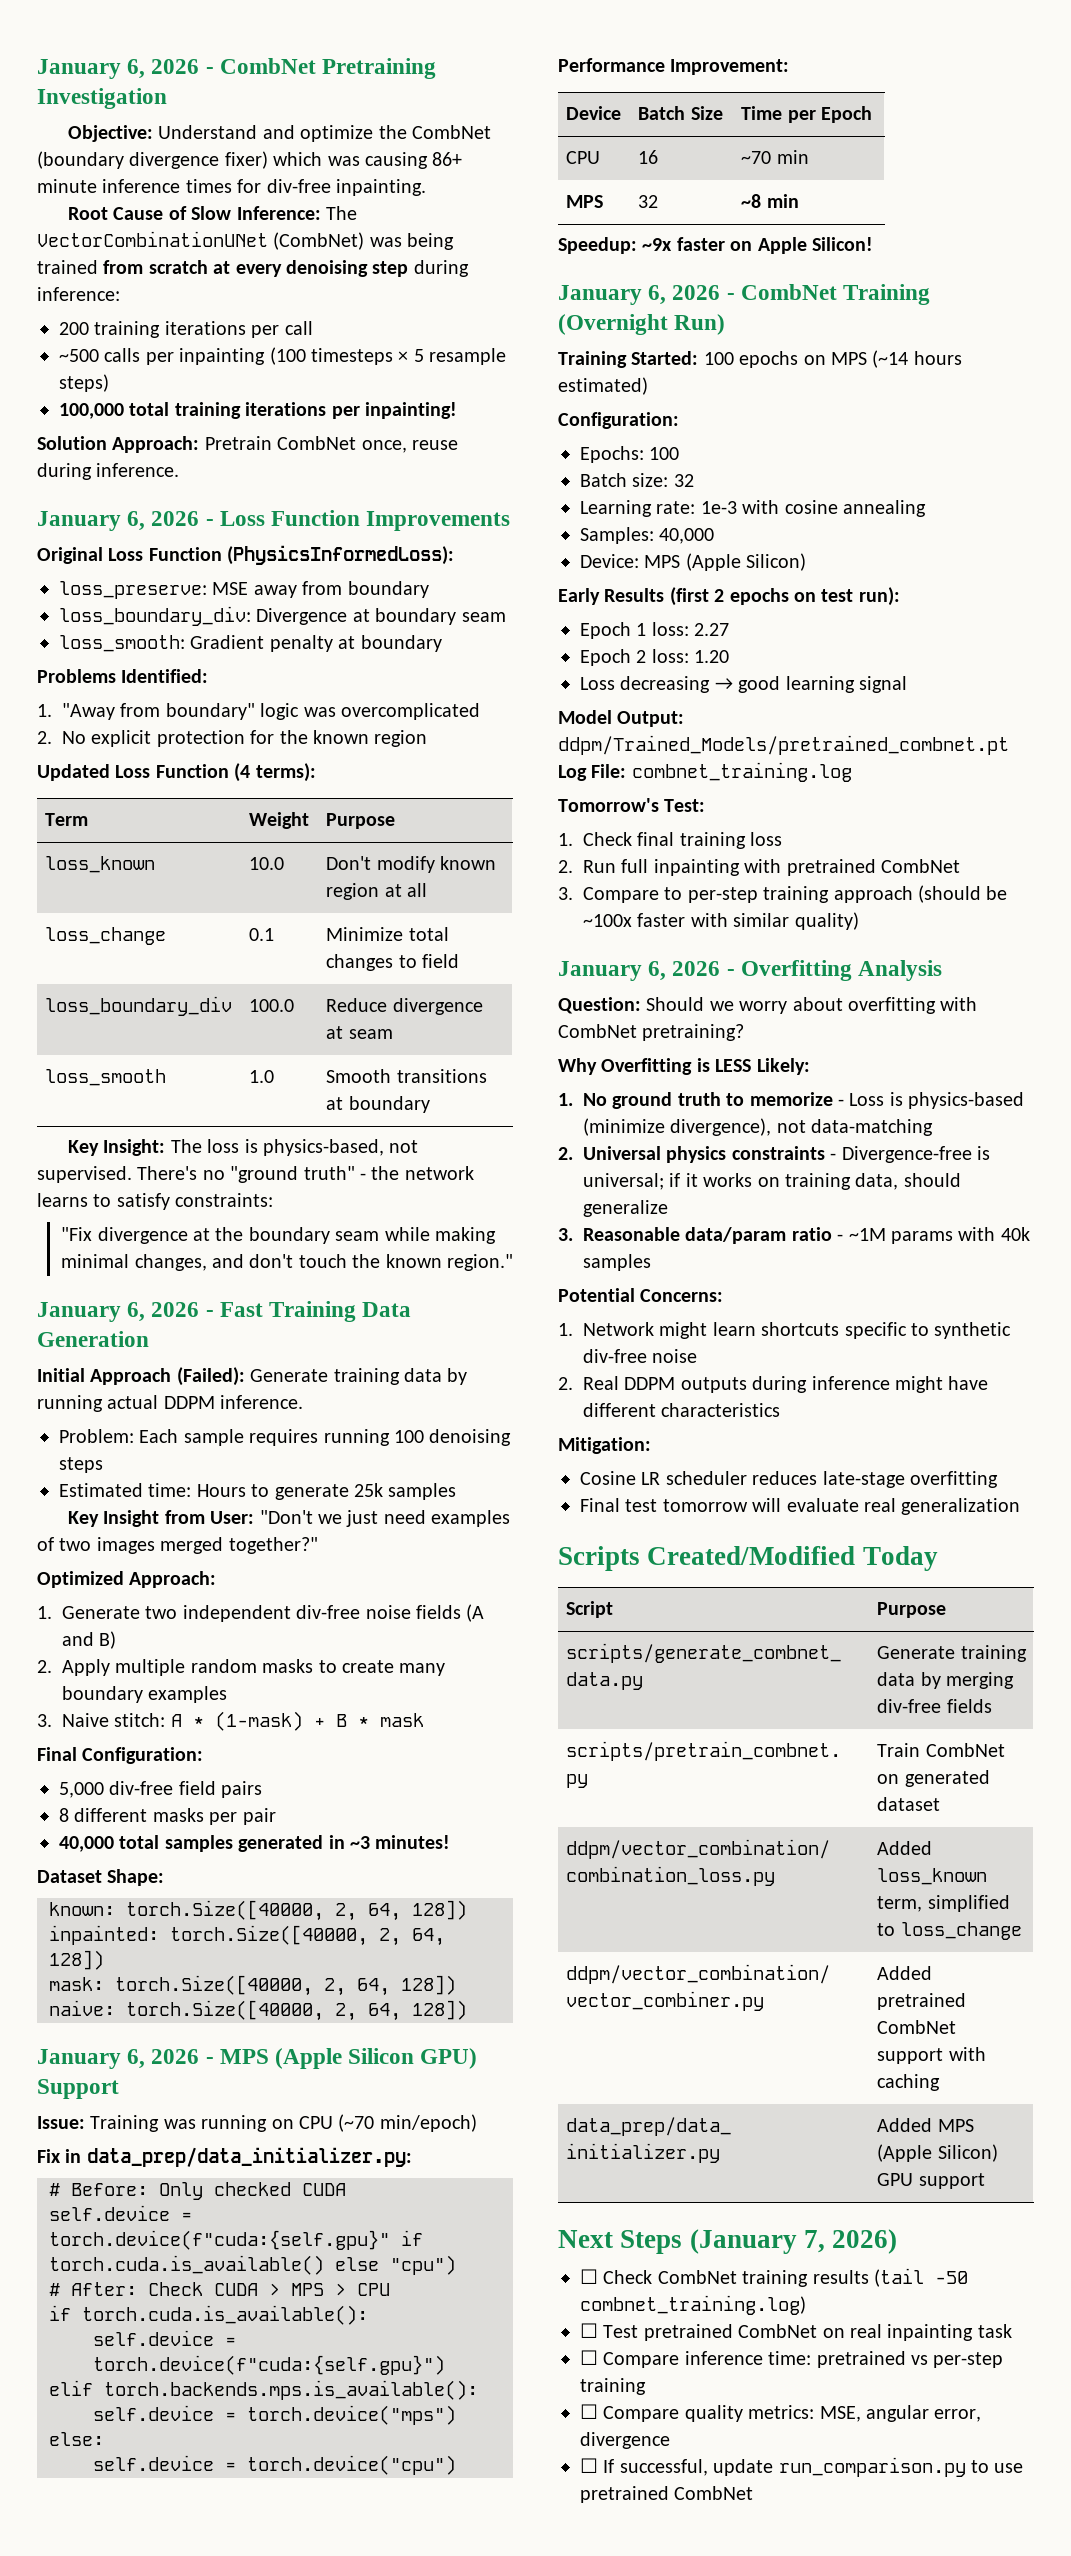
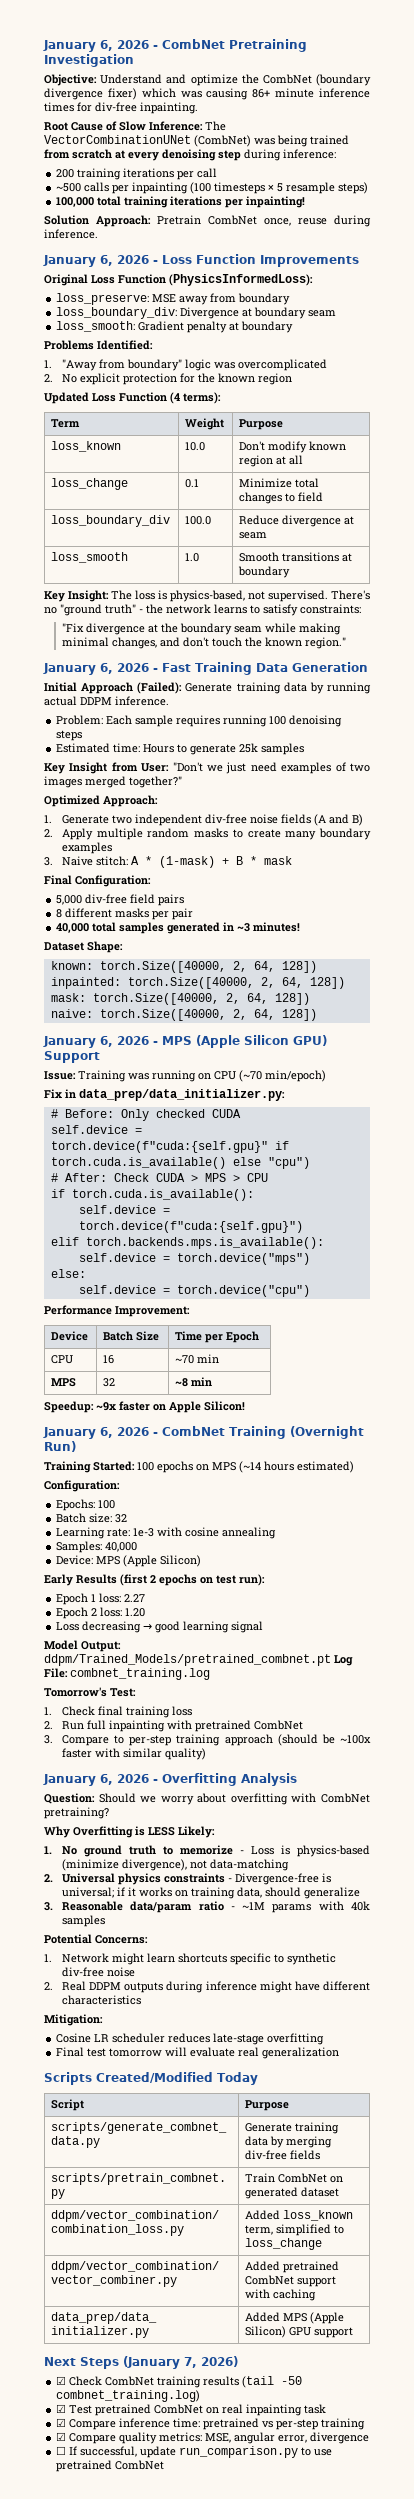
- ☐ Check CombNet training results (tail -50 combnet_training.log)
+ ☑ Check CombNet training results (tail -50 combnet_training.log)
- ☐ Test pretrained CombNet on real inpainting task
+ ☑ Test pretrained CombNet on real inpainting task
- ☐ Compare inference time: pretrained vs per-step training
+ ☑ Compare inference time: pretrained vs per-step training
- ☐ Compare quality metrics: MSE, angular error, divergence
+ ☑ Compare quality metrics: MSE, angular error, divergence

